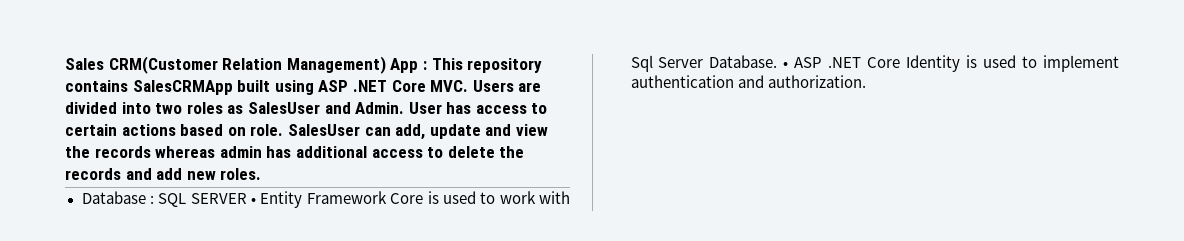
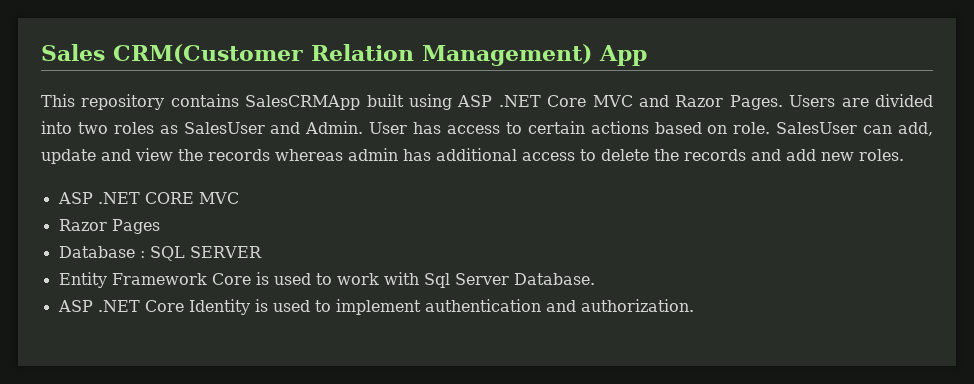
- Sales CRM(Customer Relation Management) App : This repository contains SalesCRMApp built using ASP .NET Core MVC. Users are divided into two roles as SalesUser and Admin.
+ Sales CRM(Customer Relation Management) App
+ This repository contains SalesCRMApp built using ASP .NET Core MVC and Razor Pages. Users are divided into two roles as SalesUser and Admin.
+ ASP .NET CORE MVC
+ Razor Pages
- Database : SQL SERVER • Entity Framework Core is used to work with Sql Server Database. • ASP .NET Core Identity is used to implement authentication and authorization.
+ Database : SQL SERVER
+ Entity Framework Core is used to work with Sql Server Database.
+ ASP .NET Core Identity is used to implement authentication and authorization.

